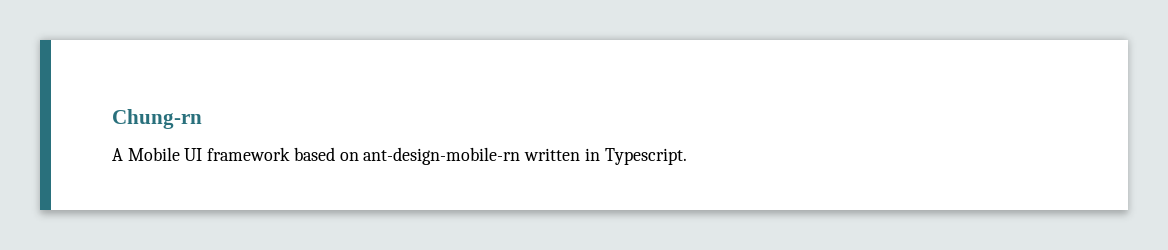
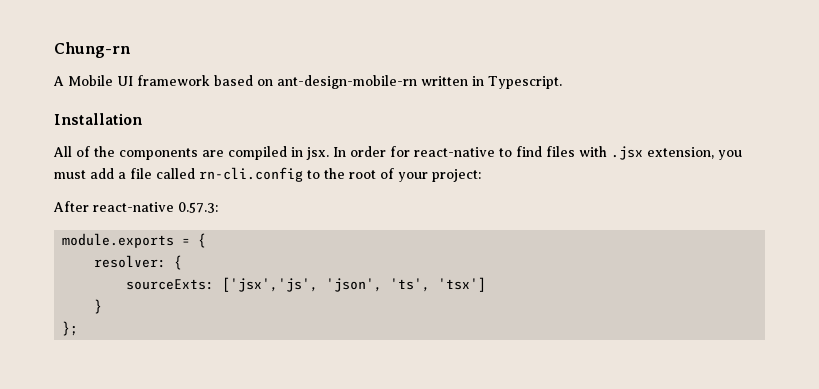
+ Installation
+ All of the components are compiled in jsx. In order for react-native to find files with .jsx extension, you must add a file called rn-cli.config to the root of your project:
+ After react-native 0.57.3:
+ module.exports = {
+ resolver: {
+ sourceExts: ['jsx','js', 'json', 'ts', 'tsx']
+ }
+ };

